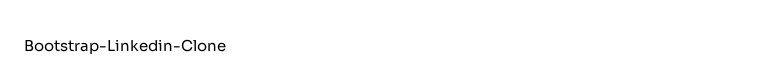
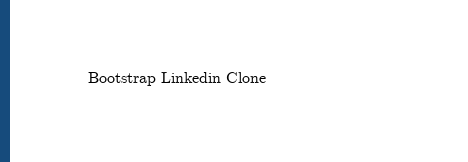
- Bootstrap-Linkedin-Clone
+ Bootstrap Linkedin Clone

